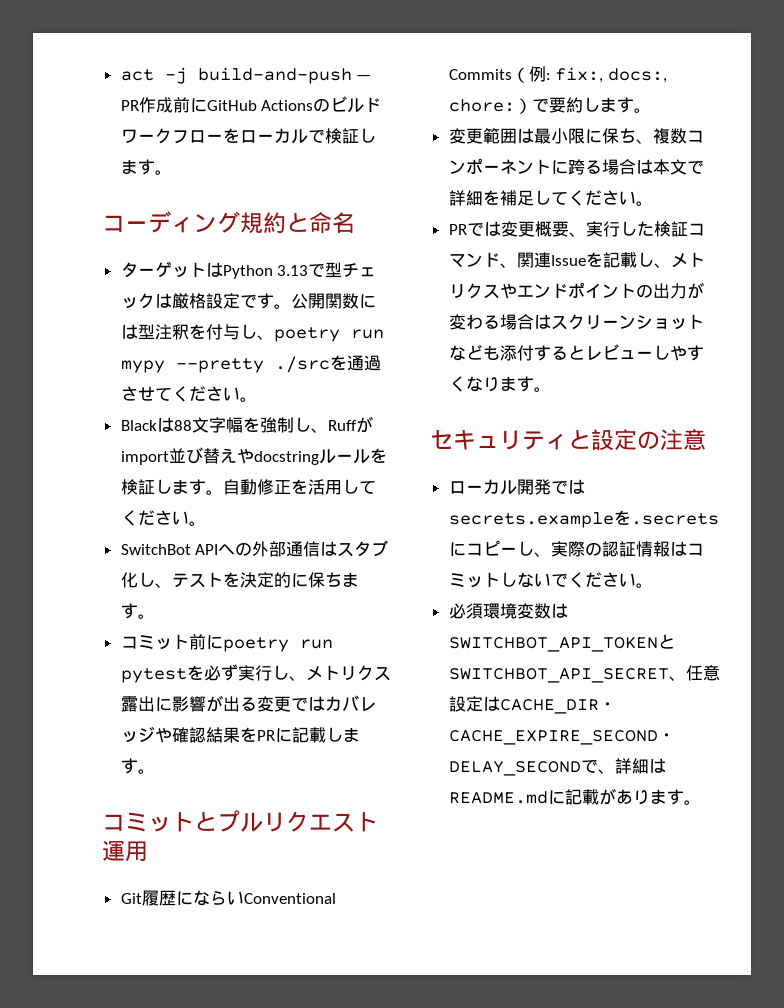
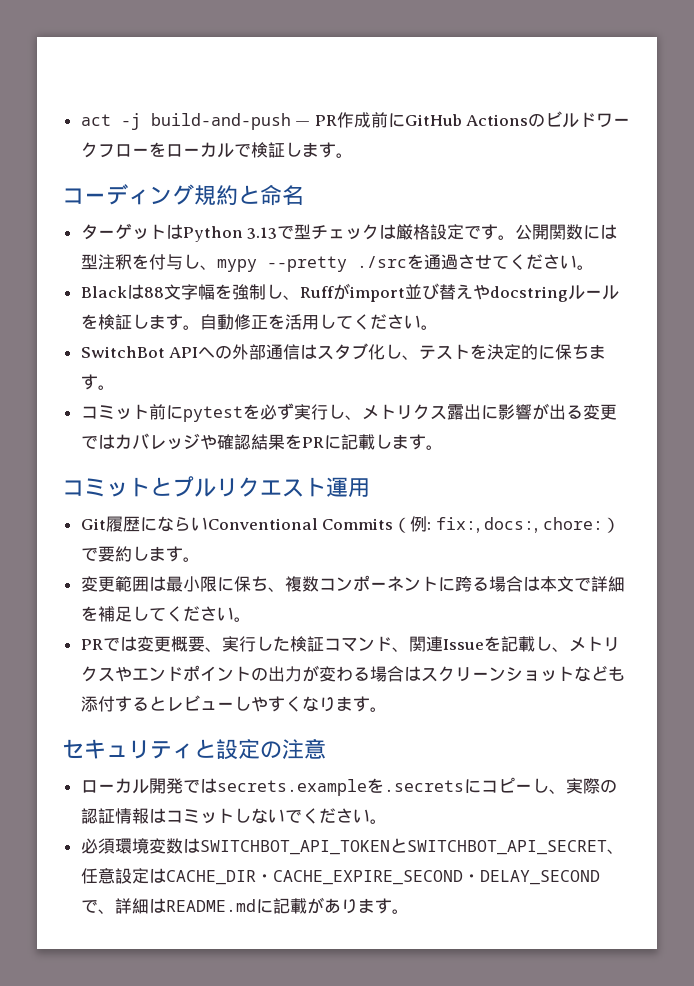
- 公開関数には型注釈を付与し、poetry run mypy --pretty ./srcを通過させてください。
+ 公開関数には型注釈を付与し、mypy --pretty ./srcを通過させてください。
- コミット前にpoetry run pytestを必ず実行し、メトリクス露出に影響が出る変更ではカバレッジや確認結果をPRに記載します。
+ コミット前にpytestを必ず実行し、メトリクス露出に影響が出る変更ではカバレッジや確認結果をPRに記載します。

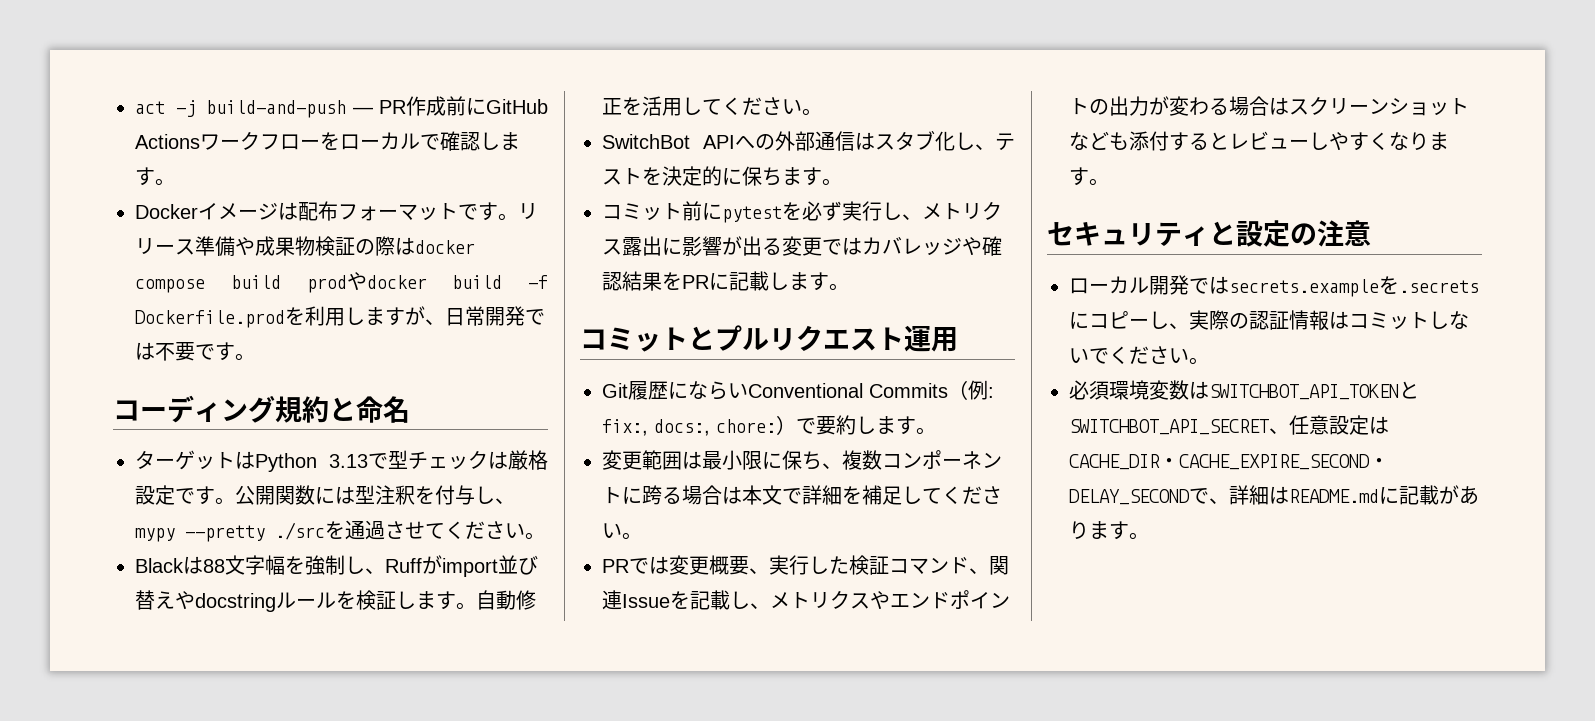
- act -j build-and-push — PR作成前にGitHub Actionsのビルドワークフローをローカルで検証します。
+ act -j build-and-push — PR作成前にGitHub Actionsワークフローをローカルで確認します。
+ Dockerイメージは配布フォーマットです。リリース準備や成果物検証の際はdocker compose build prodやdocker build -f Dockerfile.prodを利用しますが、日常開発では不要です。

